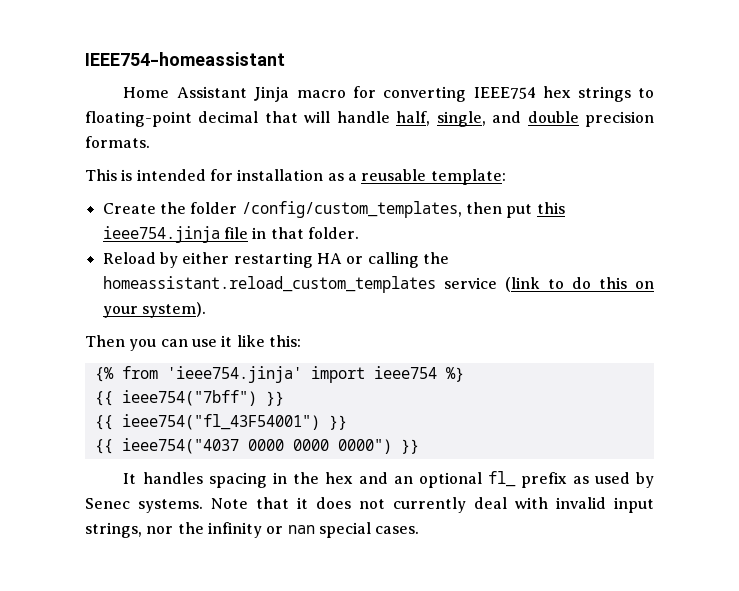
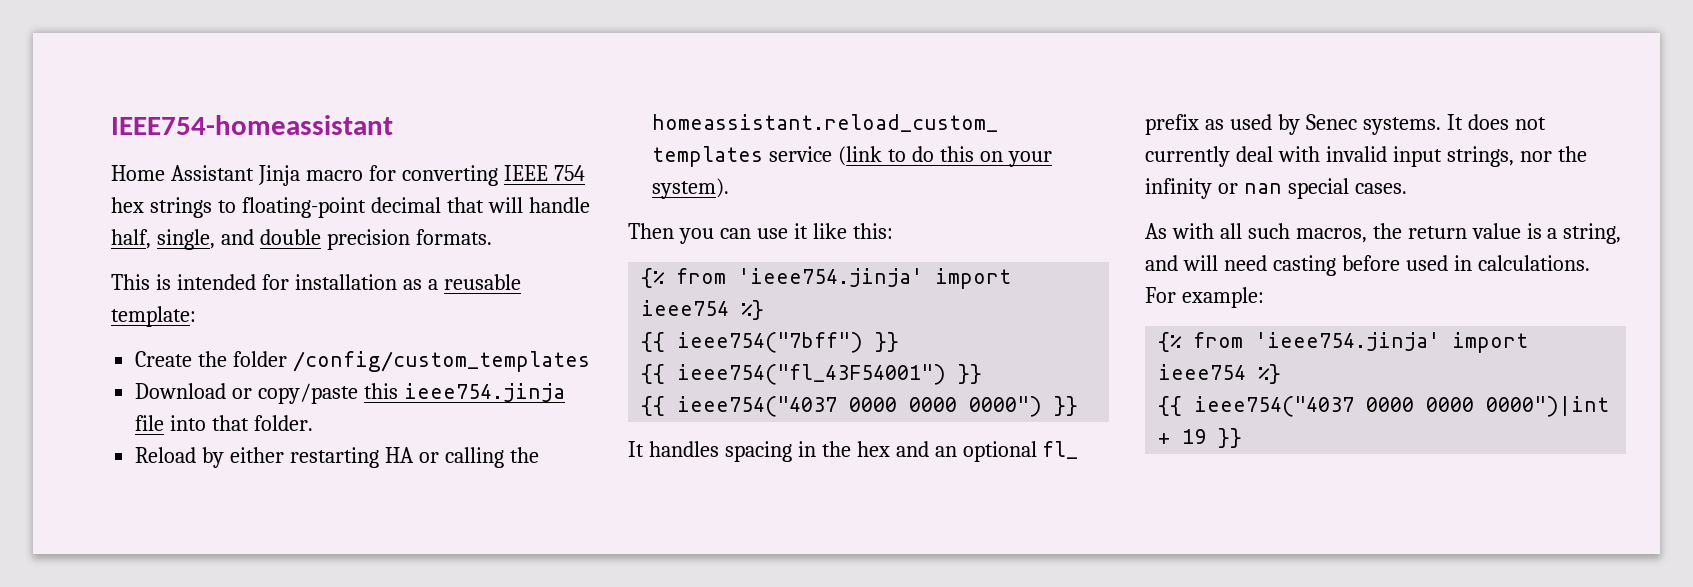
- Home Assistant Jinja macro for converting IEEE754 hex strings to floating-point decimal that will handle half, single, and double precision formats.
+ Home Assistant Jinja macro for converting IEEE 754 hex strings to floating-point decimal that will handle half, single, and double precision formats.
- Create the folder /config/custom_templates, then put this ieee754.jinja file in that folder.
+ Create the folder /config/custom_templates
+ Download or copy/paste this ieee754.jinja file into that folder.
- Note that it does not currently deal with invalid input strings, nor the infinity or nan special cases.
+ It does not currently deal with invalid input strings, nor the infinity or nan special cases.
+ As with all such macros, the return value is a string, and will need casting before used in calculations. For example:
+ {% from 'ieee754.jinja' import ieee754 %}
+ {{ ieee754("4037 0000 0000 0000")|int + 19 }}

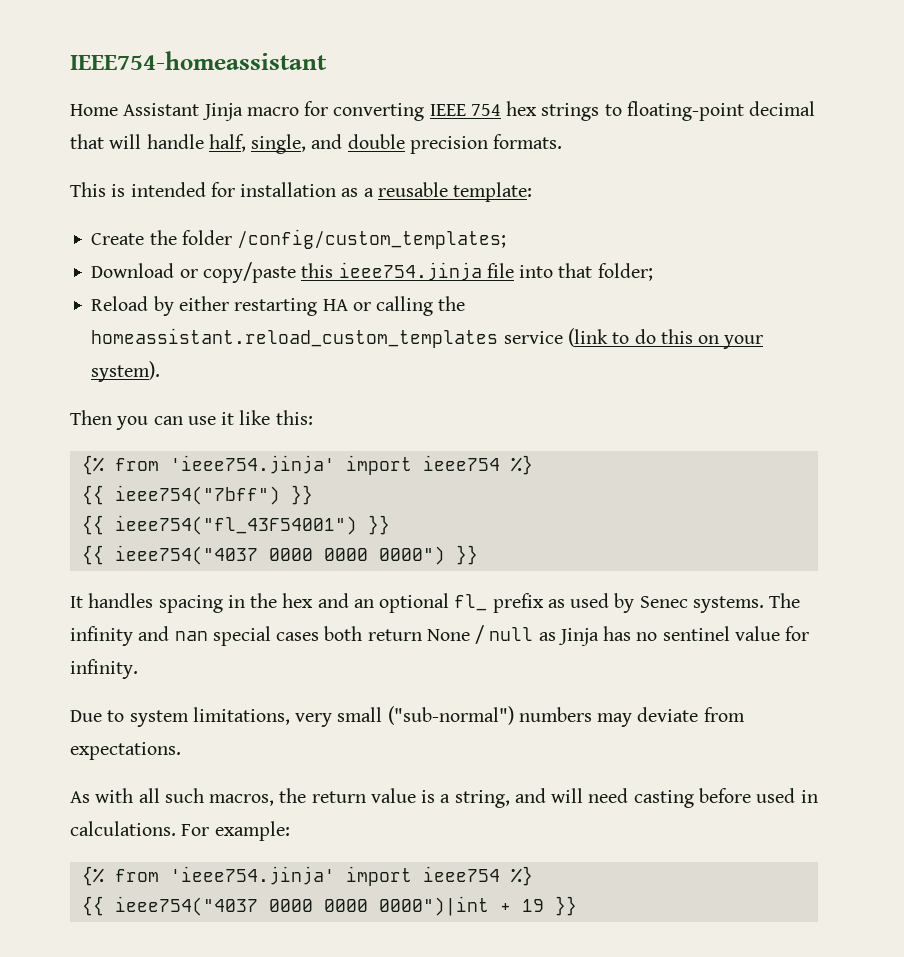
- Create the folder /config/custom_templates
+ Create the folder /config/custom_templates;
- Download or copy/paste this ieee754.jinja file into that folder.
+ Download or copy/paste this ieee754.jinja file into that folder;
- It does not currently deal with invalid input strings, nor the infinity or nan special cases.
+ The infinity and nan special cases both return None / null as Jinja has no sentinel value for infinity.
+ Due to system limitations, very small ("sub-normal") numbers may deviate from expectations.

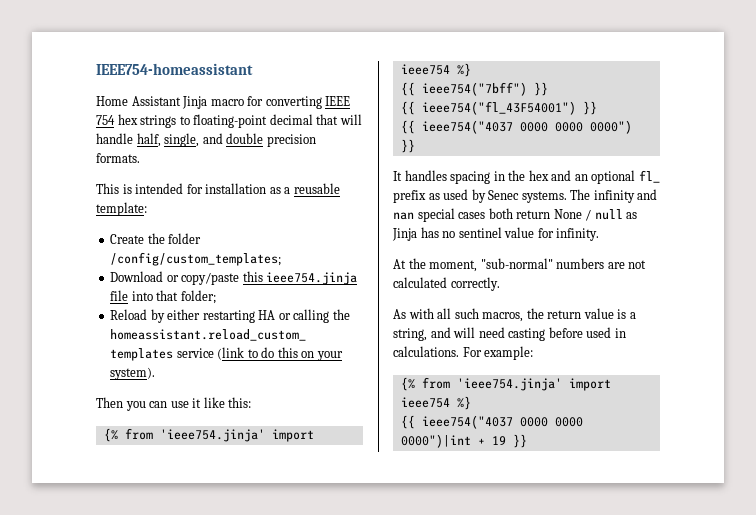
- Due to system limitations, very small ("sub-normal") numbers may deviate from expectations.
+ At the moment, "sub-normal" numbers are not calculated correctly.

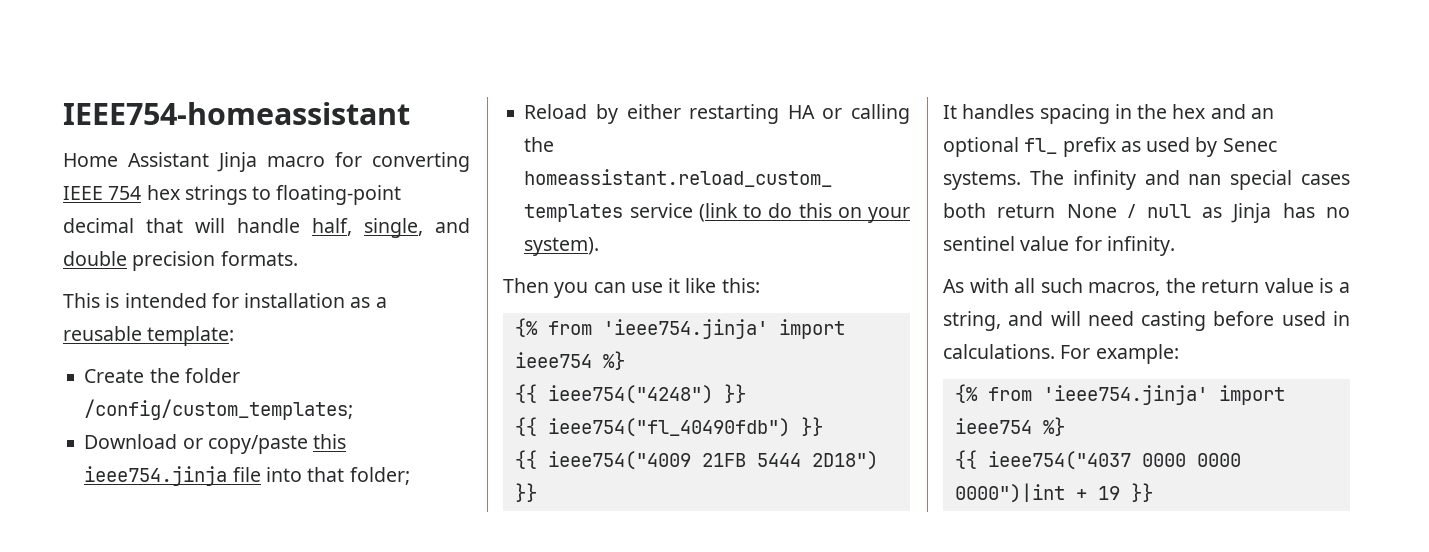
- {{ ieee754("7bff") }}
- {{ ieee754("fl_43F54001") }}
- {{ ieee754("4037 0000 0000 0000") }}
+ {{ ieee754("4248") }}
+ {{ ieee754("fl_40490fdb") }}
+ {{ ieee754("4009 21FB 5444 2D18") }}
- At the moment, "sub-normal" numbers are not calculated correctly.

